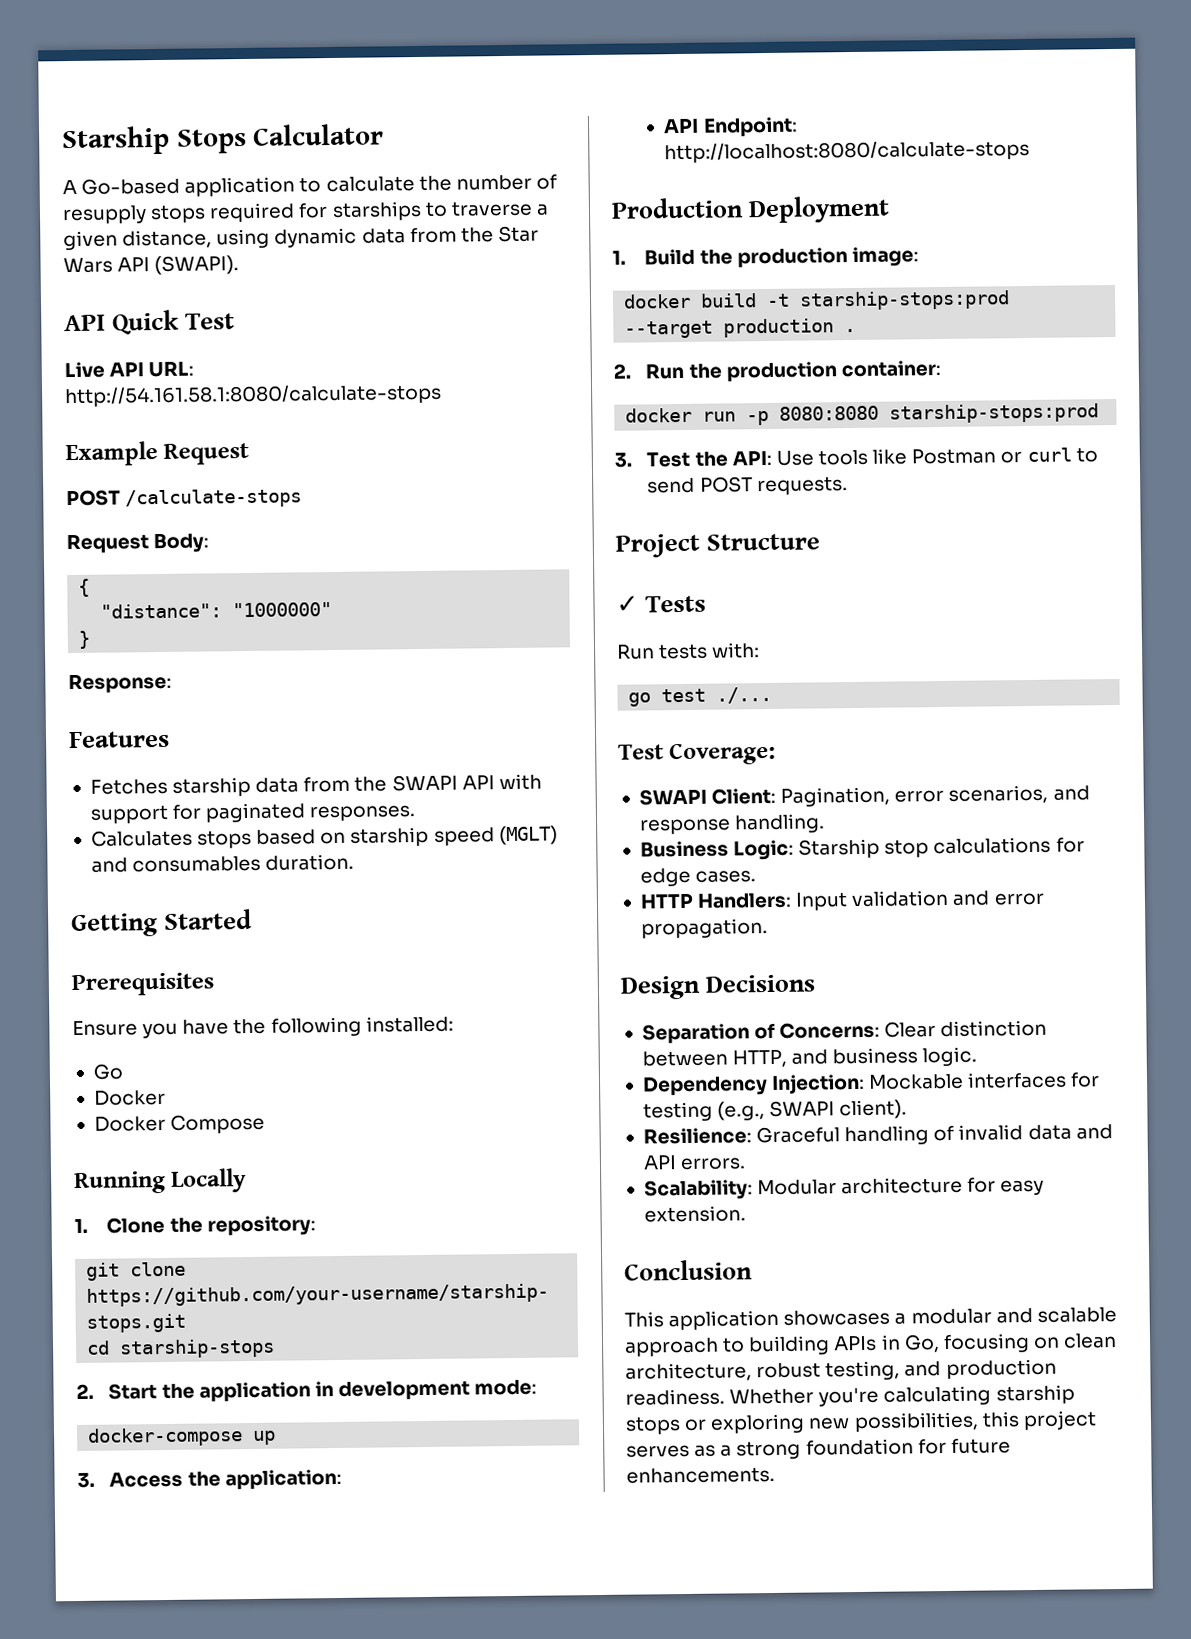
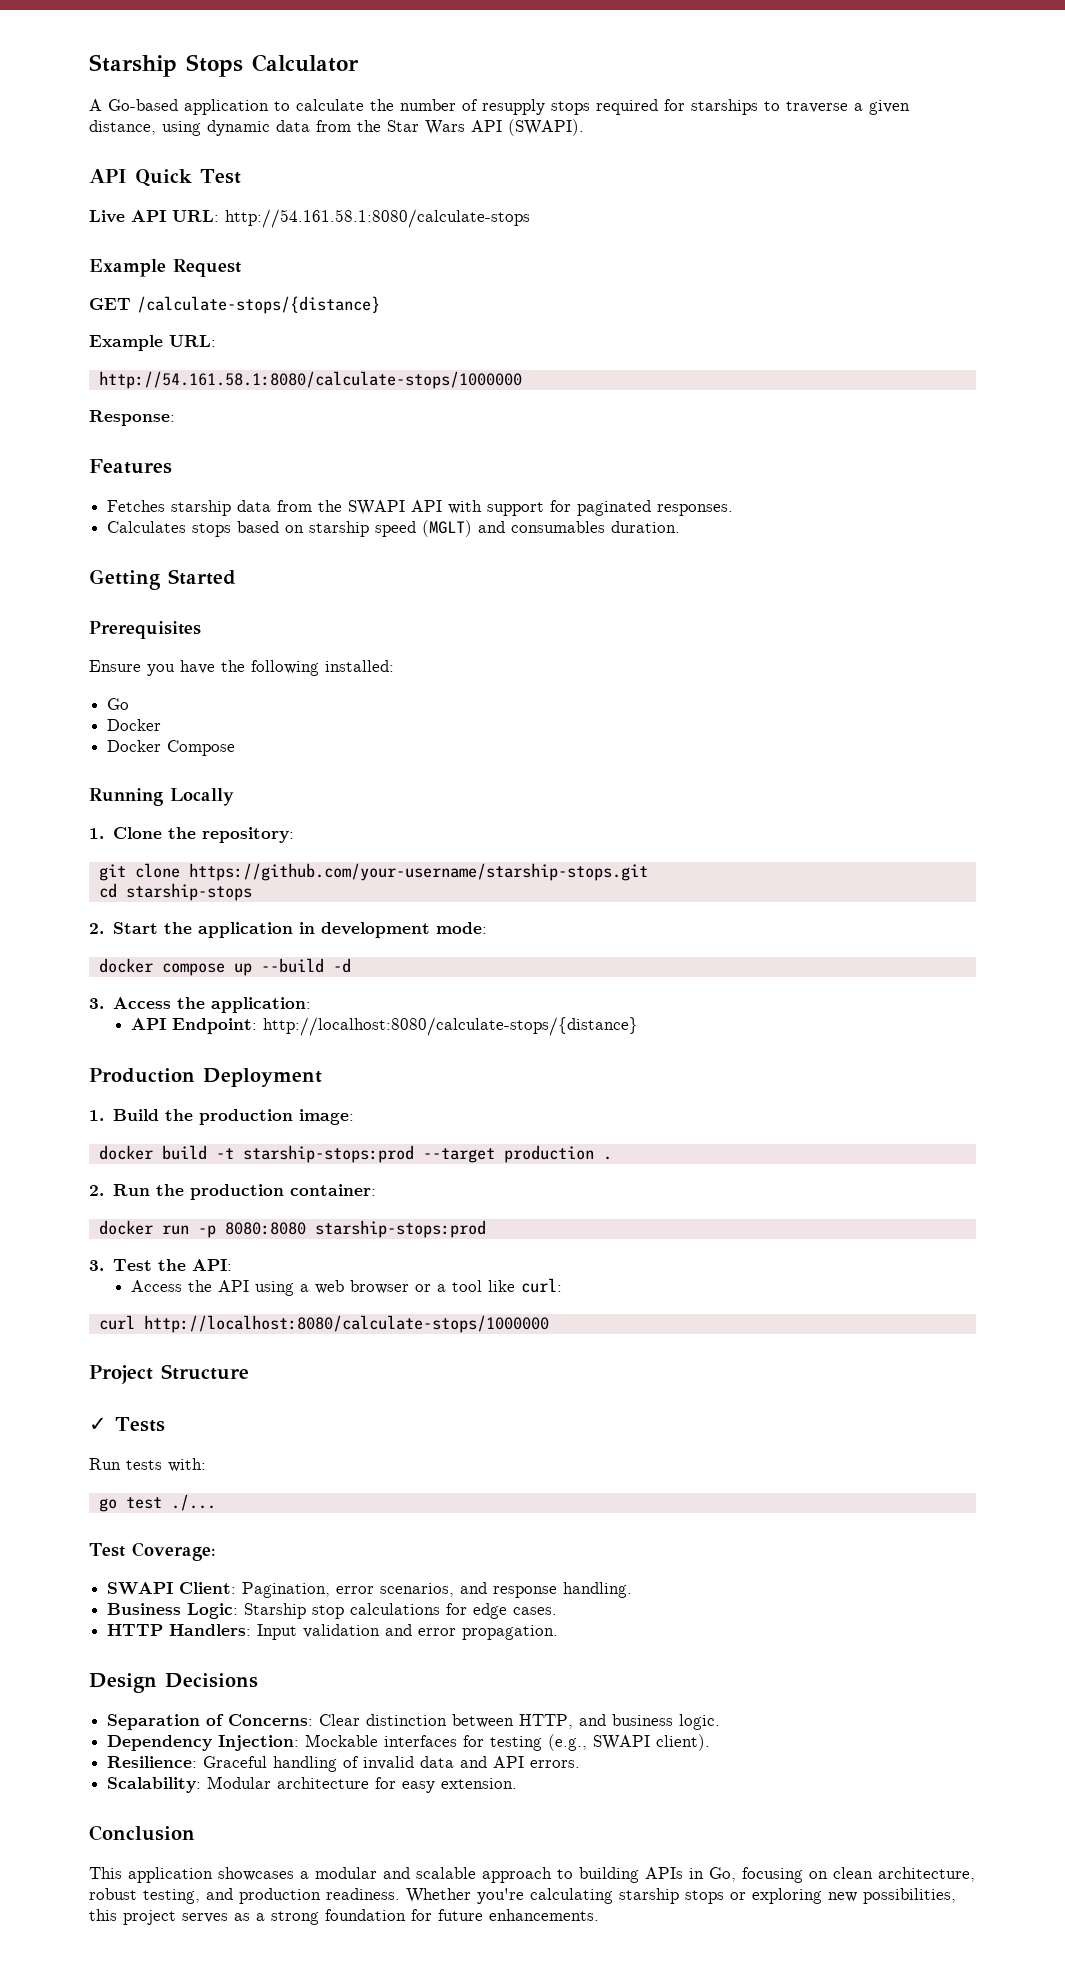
- POST /calculate-stops
- Request Body:
- {
- "distance": "1000000"
- }
+ GET /calculate-stops/{distance}
+ Example URL:
+ http://54.161.58.1:8080/calculate-stops/1000000
- docker-compose up
+ docker compose up --build -d
- API Endpoint: http://localhost:8080/calculate-stops
+ API Endpoint: http://localhost:8080/calculate-stops/{distance}
- 3. Test the API: Use tools like Postman or curl to send POST requests.
+ 3. Test the API:
+ Access the API using a web browser or a tool like curl:
+ curl http://localhost:8080/calculate-stops/1000000

